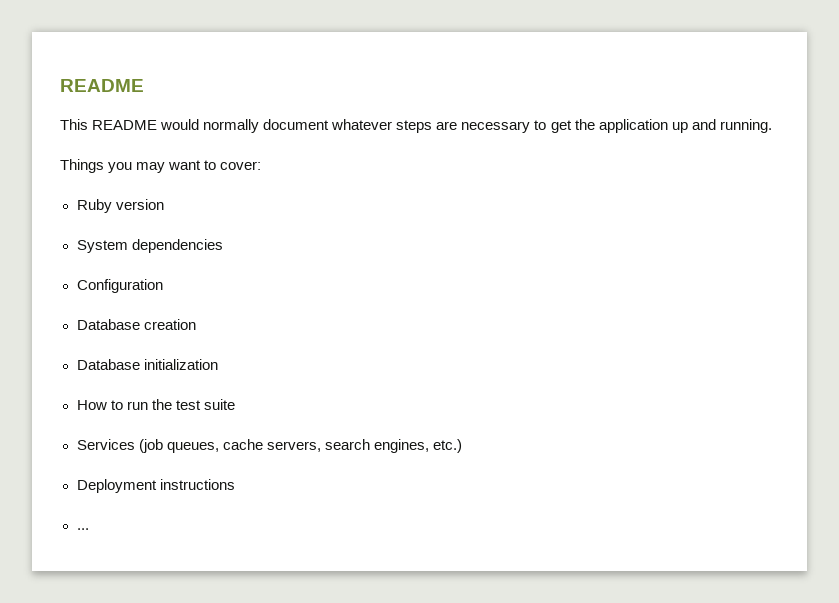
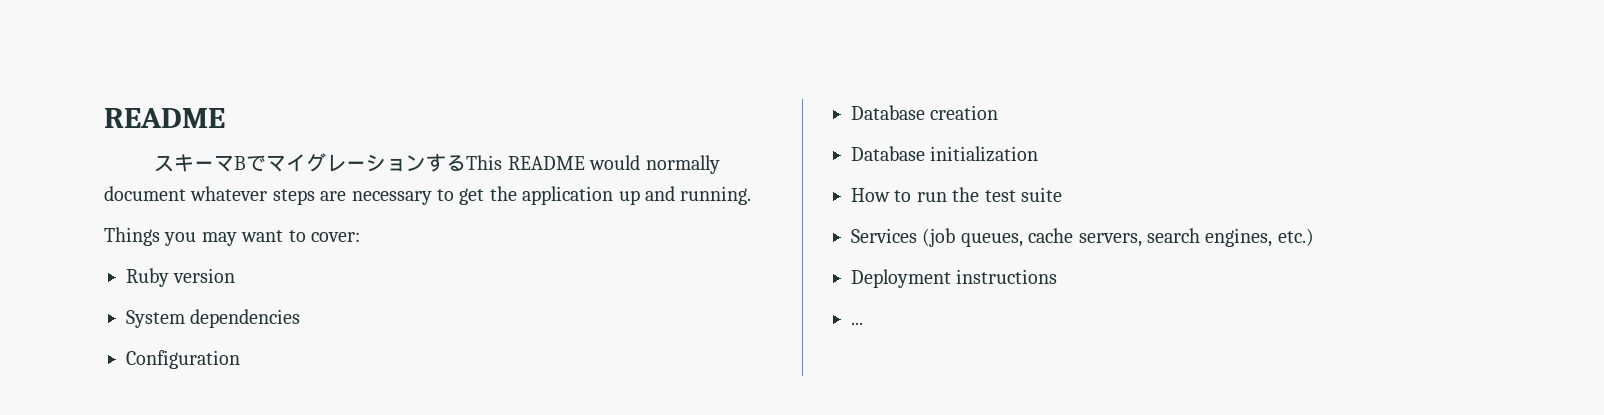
- This README would normally document whatever steps are necessary to get the application up and running.
+ スキーマBでマイグレーションするThis README would normally document whatever steps are necessary to get the application up and running.

